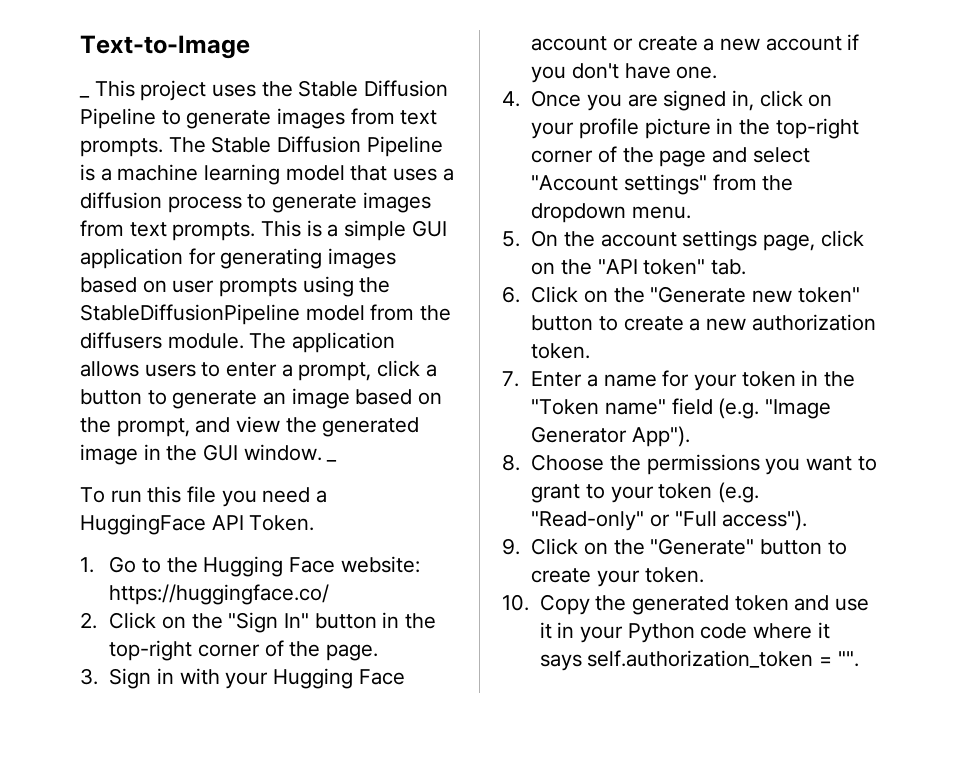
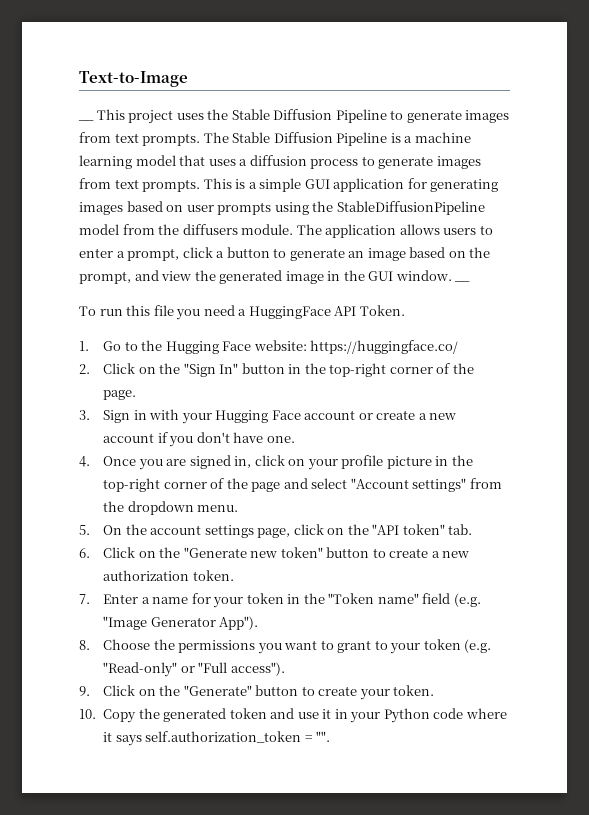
- _ This project uses the Stable Diffusion Pipeline to generate images from text prompts.
+ __ This project uses the Stable Diffusion Pipeline to generate images from text prompts.
- The application allows users to enter a prompt, click a button to generate an image based on the prompt, and view the generated image in the GUI window. _
+ The application allows users to enter a prompt, click a button to generate an image based on the prompt, and view the generated image in the GUI window. __

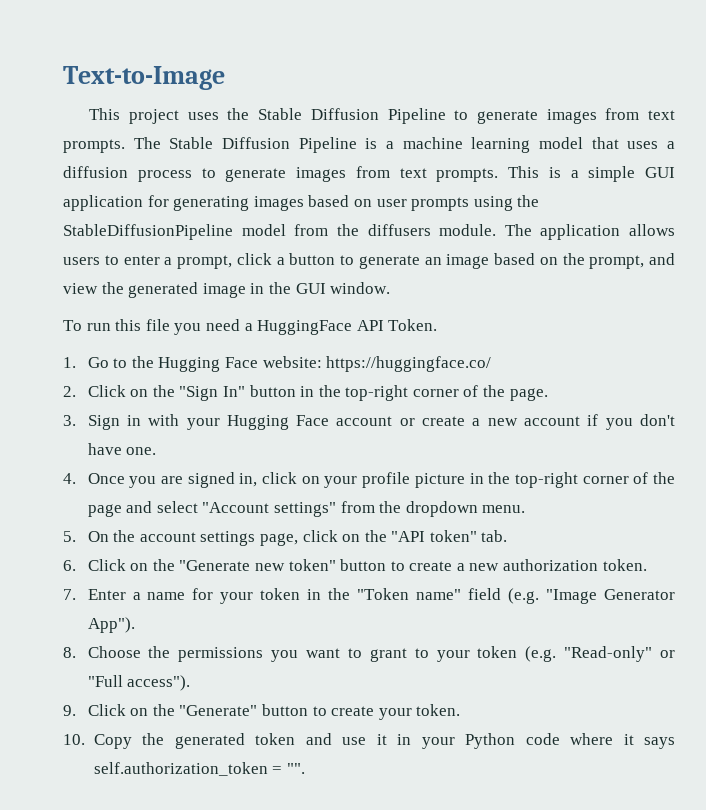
- __ This project uses the Stable Diffusion Pipeline to generate images from text prompts.
+ This project uses the Stable Diffusion Pipeline to generate images from text prompts.
- The application allows users to enter a prompt, click a button to generate an image based on the prompt, and view the generated image in the GUI window. __
+ The application allows users to enter a prompt, click a button to generate an image based on the prompt, and view the generated image in the GUI window.

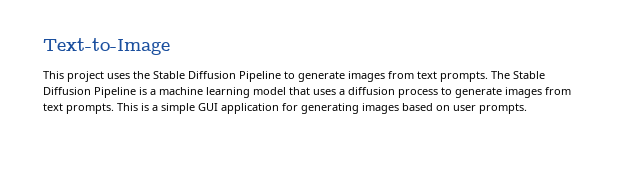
- This is a simple GUI application for generating images based on user prompts using the StableDiffusionPipeline model from the diffusers module. The application allows users to enter a prompt, click a button to generate an image based on the prompt, and view the generated image in the GUI window.
- To run this file you need a HuggingFace API Token.
- 1. Go to the Hugging Face website: https://huggingface.co/
- 2. Click on the "Sign In" button in the top-right corner of the page.
- 3. Sign in with your Hugging Face account or create a new account if you don't have one.
- 4. Once you are signed in, click on your profile picture in the top-right corner of the page and select "Account settings" from the dropdown menu.
- 5. On the account settings page, click on the "API token" tab.
- 6. Click on the "Generate new token" button to create a new authorization token.
- 7. Enter a name for your token in the "Token name" field (e.g. "Image Generator App").
- 8. Choose the permissions you want to grant to your token (e.g. "Read-only" or "Full access").
- 9. Click on the "Generate" button to create your token.
- 10. Copy the generated token and use it in your Python code where it says self.authorization_token = "".
+ This is a simple GUI application for generating images based on user prompts.

